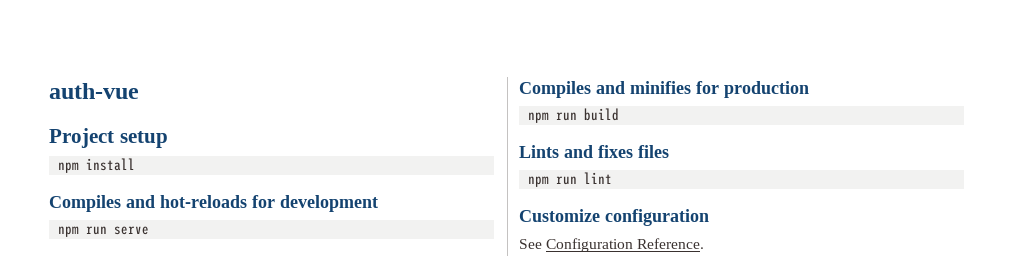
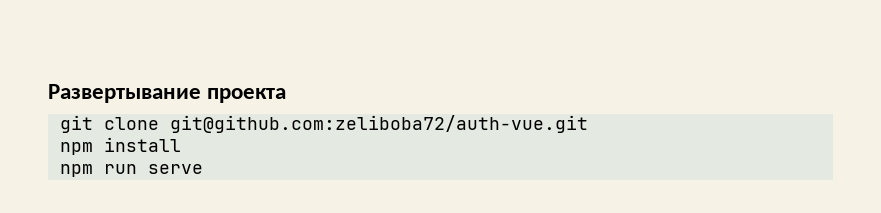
- auth-vue
- Project setup
+ Развертывание проекта
+ git clone git@github.com:zeliboba72/auth-vue.git
  npm install
- Compiles and hot-reloads for development
  npm run serve
- Compiles and minifies for production
- npm run build
- Lints and fixes files
- npm run lint
- Customize configuration
- See Configuration Reference.

